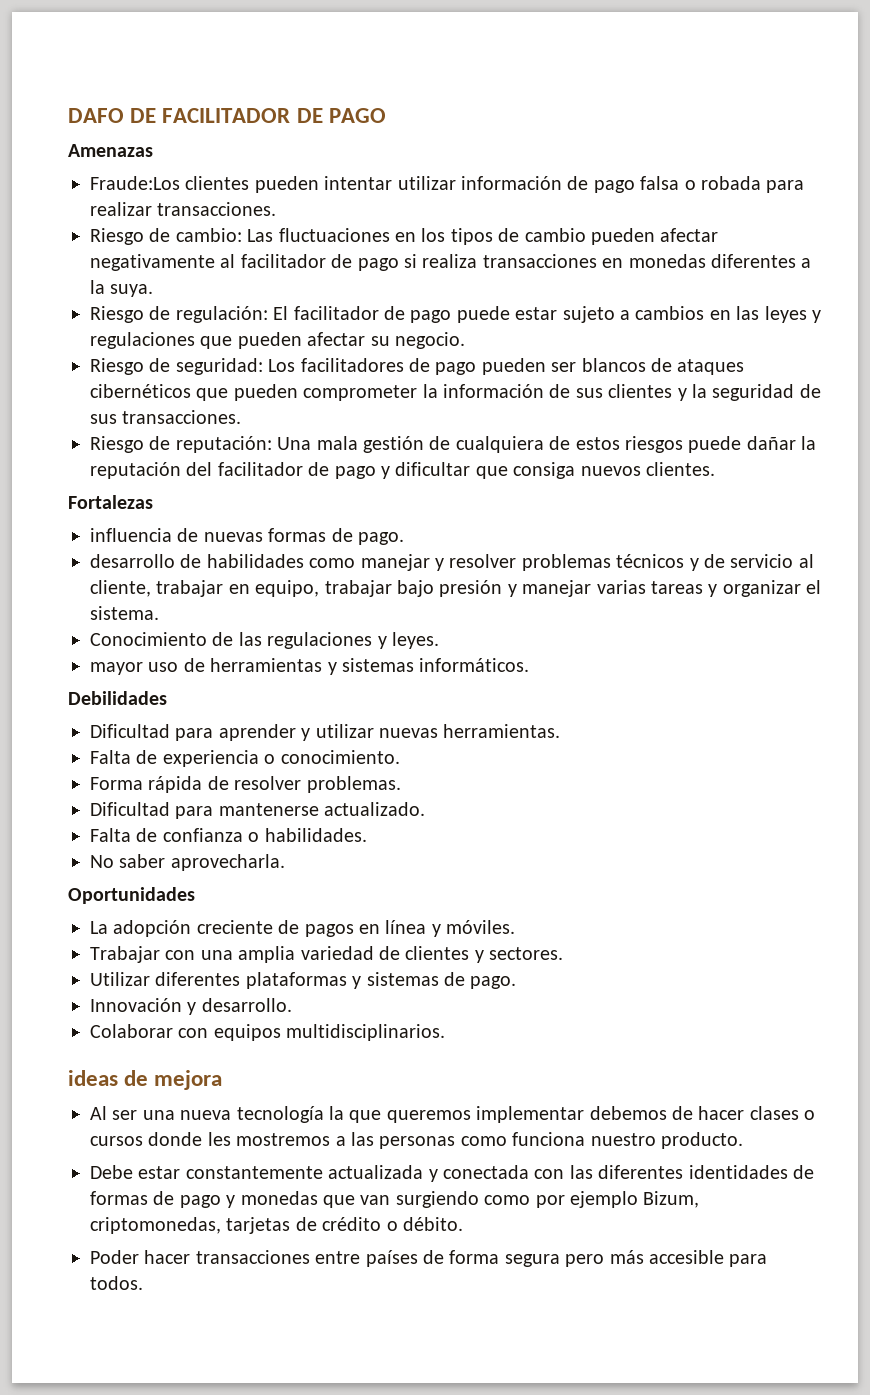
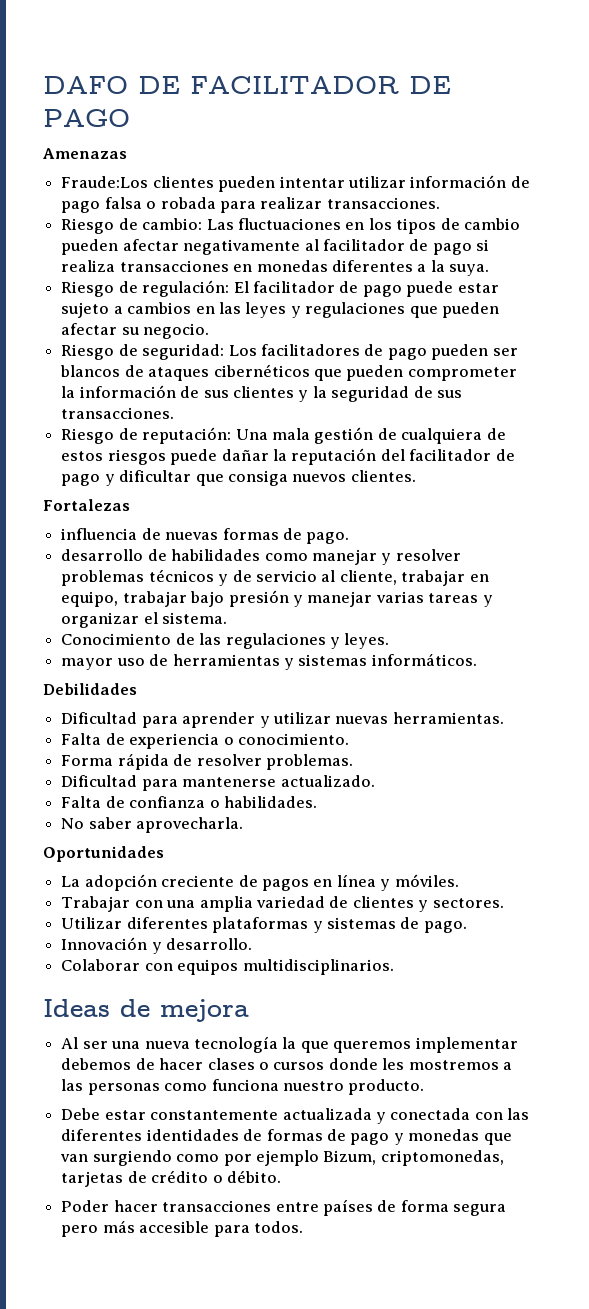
- ideas de mejora
+ Ideas de mejora

